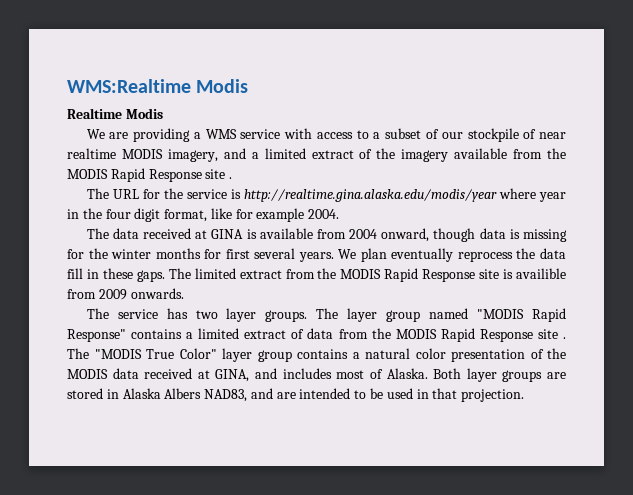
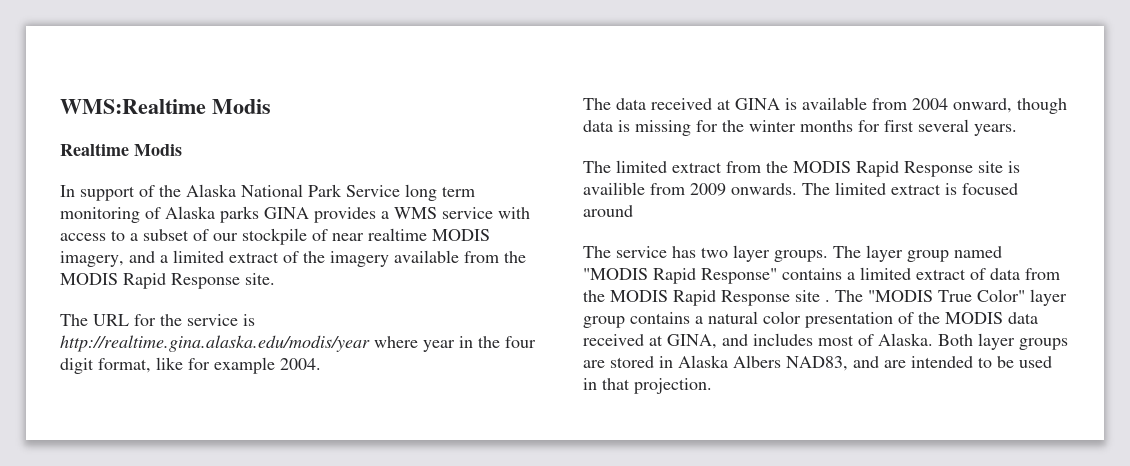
- We are providing a WMS service with access to a subset of our stockpile of near realtime MODIS imagery, and a limited extract of the imagery available from the MODIS Rapid Response site .
+ In support of the Alaska National Park Service long term monitoring of Alaska parks GINA provides a WMS service with access to a subset of our stockpile of near realtime MODIS imagery, and a limited extract of the imagery available from the MODIS Rapid Response site.
- The data received at GINA is available from 2004 onward, though data is missing for the winter months for first several years. We plan eventually reprocess the data fill in these gaps. The limited extract from the MODIS Rapid Response site is availible from 2009 onwards.
+ The data received at GINA is available from 2004 onward, though data is missing for the winter months for first several years.
+ The limited extract from the MODIS Rapid Response site is availible from 2009 onwards. The limited extract is focused around

